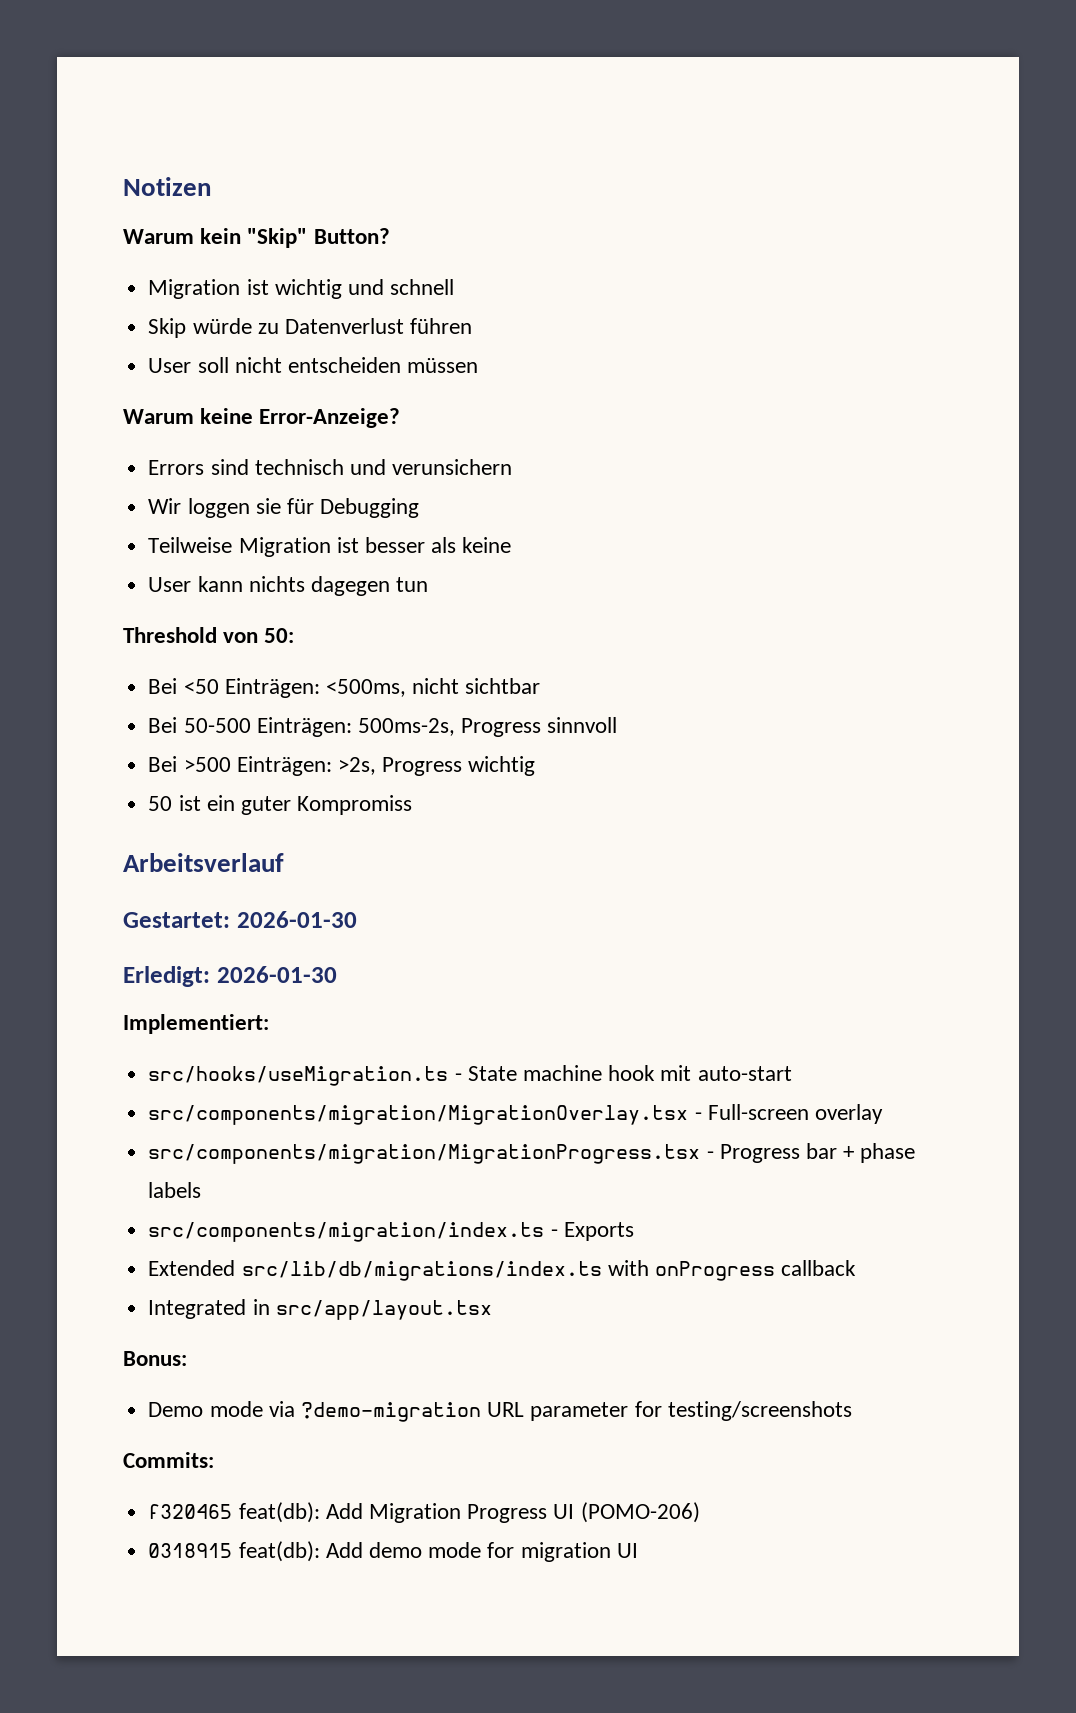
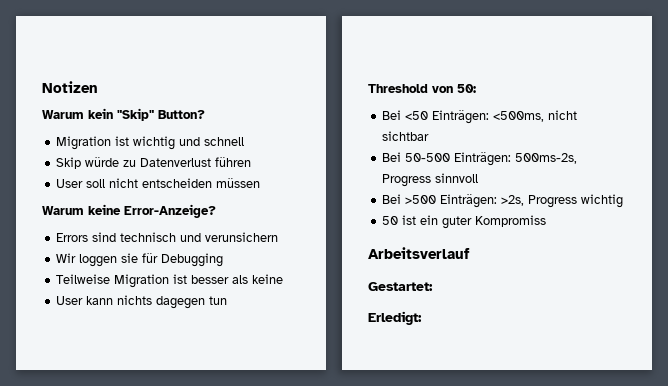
- Gestartet: 2026-01-30
+ Gestartet:
- Erledigt: 2026-01-30
- Implementiert:
- src/hooks/useMigration.ts - State machine hook mit auto-start
- src/components/migration/MigrationOverlay.tsx - Full-screen overlay
- src/components/migration/MigrationProgress.tsx - Progress bar + phase labels
- src/components/migration/index.ts - Exports
- Extended src/lib/db/migrations/index.ts with onProgress callback
- Integrated in src/app/layout.tsx
- Bonus:
- Demo mode via ?demo-migration URL parameter for testing/screenshots
- Commits:
- f320465 feat(db): Add Migration Progress UI (POMO-206)
- 0318915 feat(db): Add demo mode for migration UI
+ Erledigt:

